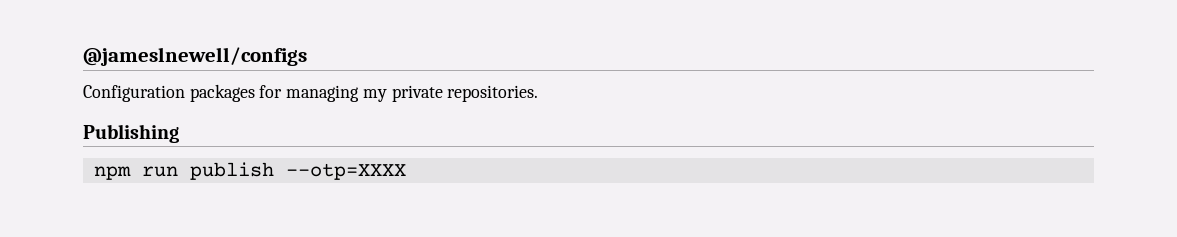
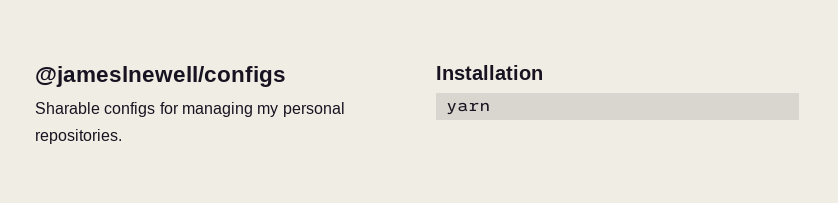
- Configuration packages for managing my private repositories.
+ Sharable configs for managing my personal repositories.
- Publishing
- npm run publish --otp=XXXX
+ Installation
+ yarn

